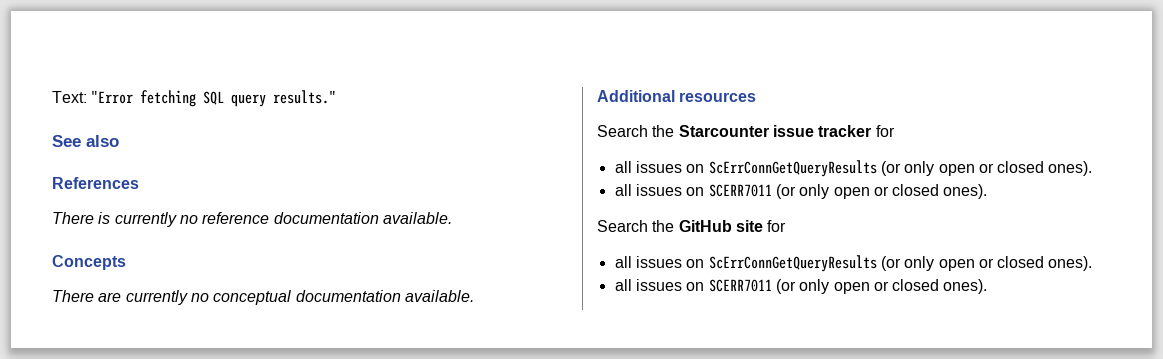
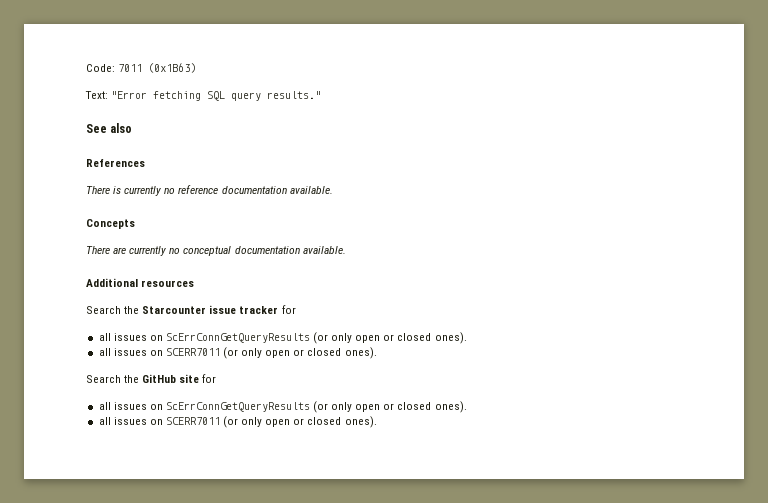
+ Code: 7011 (0x1B63)

